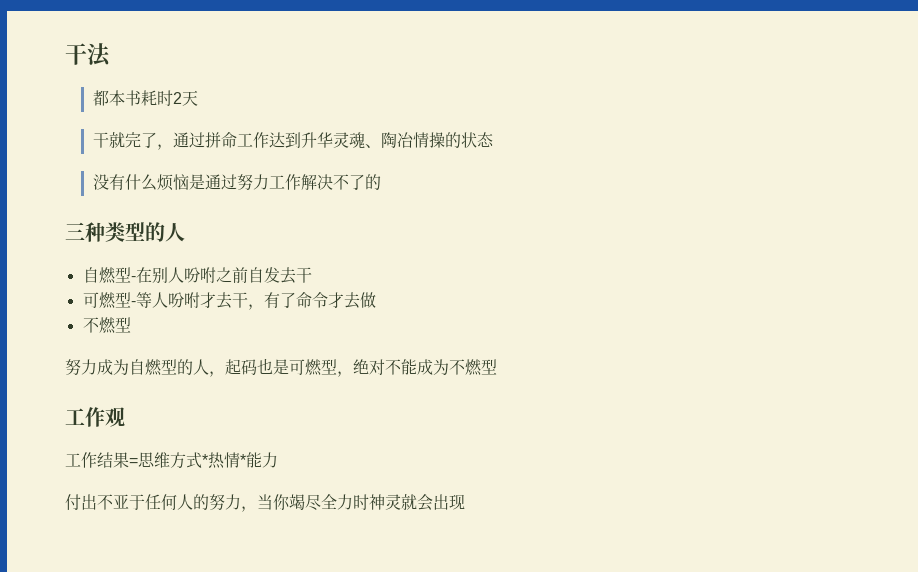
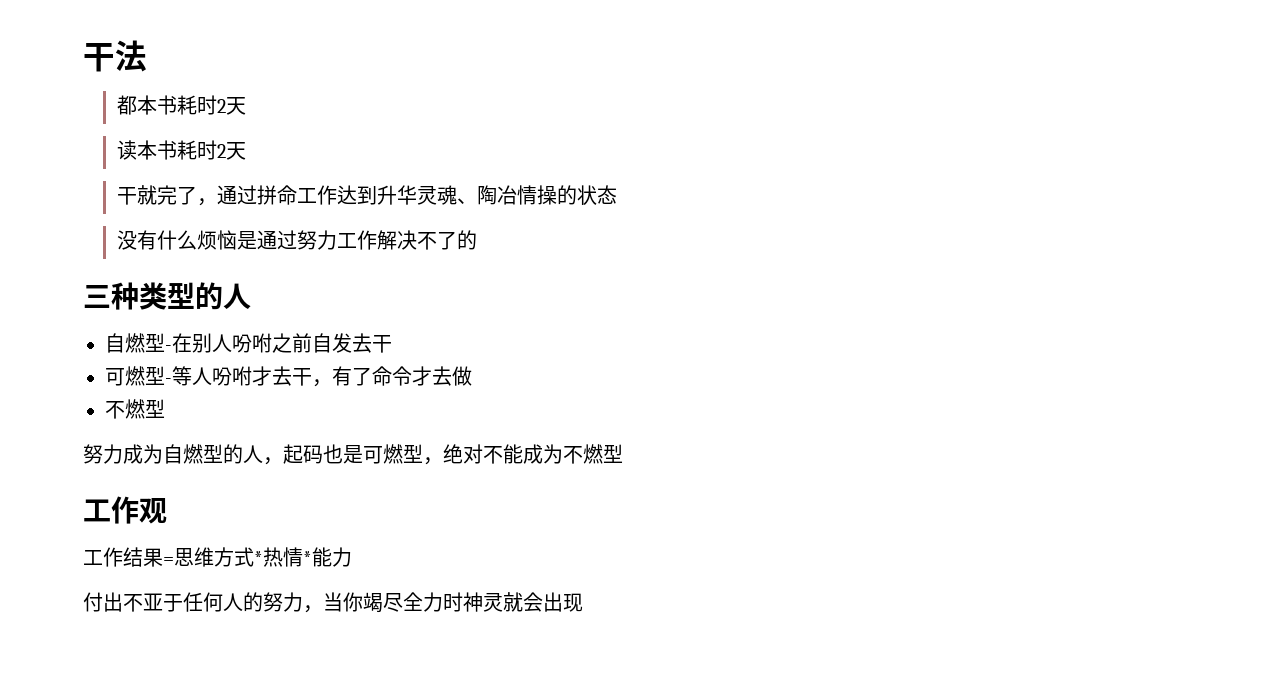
+ 读本书耗时2天

